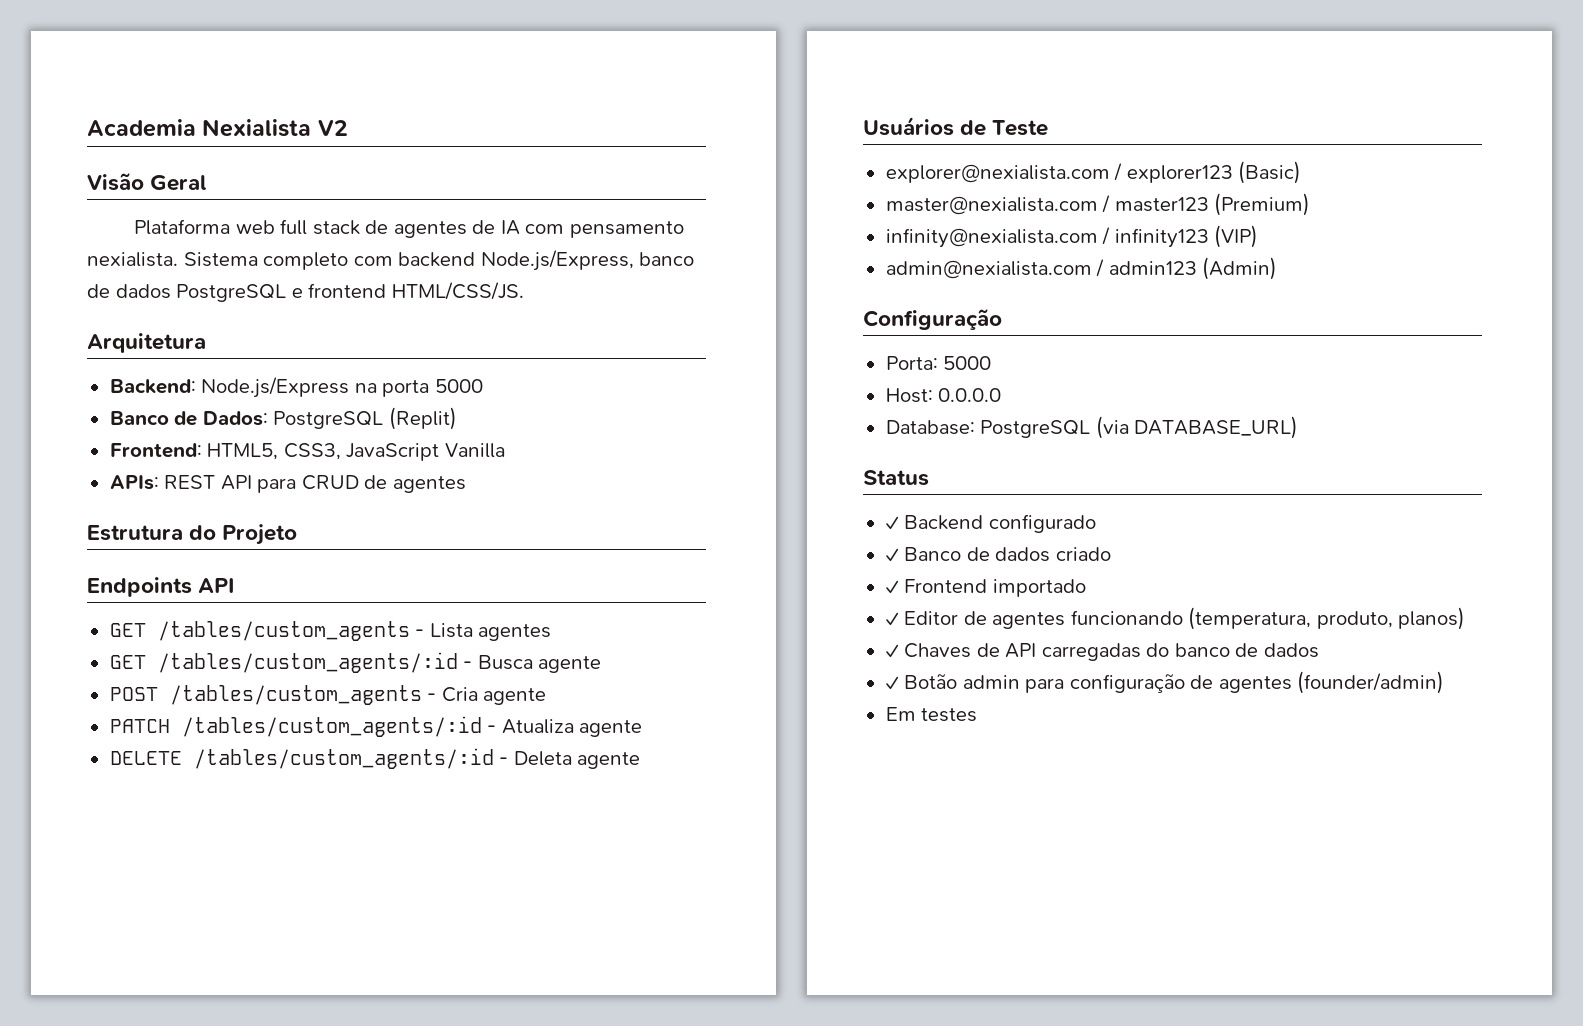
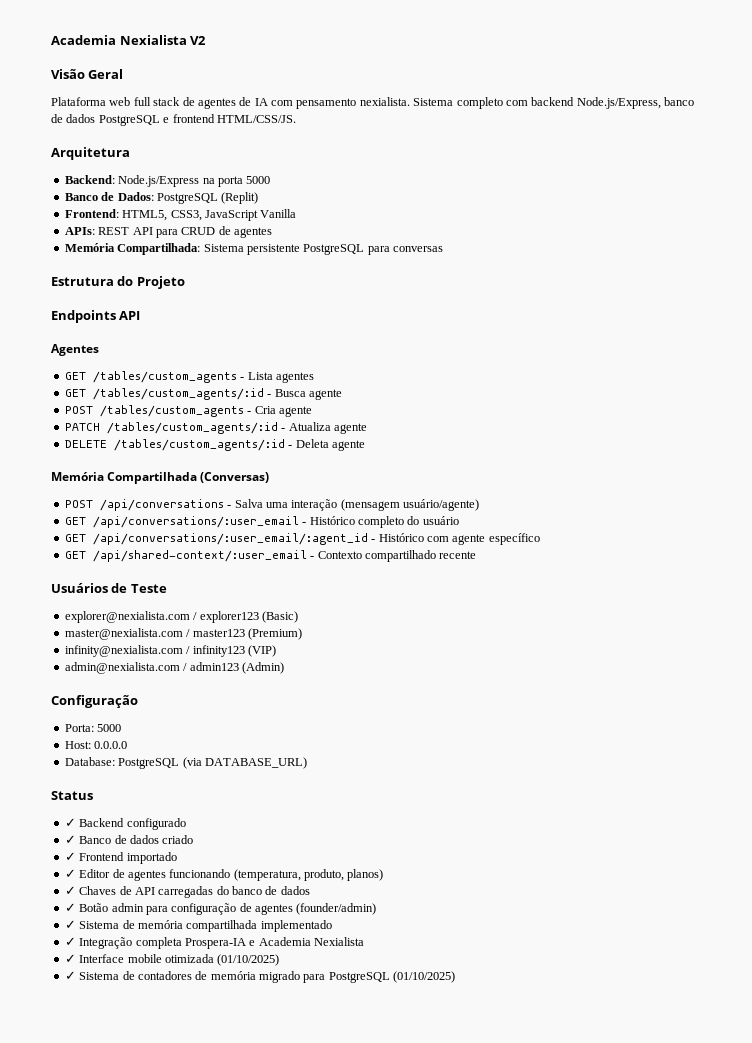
+ Memória Compartilhada: Sistema persistente PostgreSQL para conversas
+ Agentes
+ Memória Compartilhada (Conversas)
+ POST /api/conversations - Salva uma interação (mensagem usuário/agente)
+ GET /api/conversations/:user_email - Histórico completo do usuário
+ GET /api/conversations/:user_email/:agent_id - Histórico com agente específico
+ GET /api/shared-context/:user_email - Contexto compartilhado recente
- Em testes
+ ✓ Sistema de memória compartilhada implementado
+ ✓ Integração completa Prospera-IA e Academia Nexialista
+ ✓ Interface mobile otimizada (01/10/2025)
+ ✓ Sistema de contadores de memória migrado para PostgreSQL (01/10/2025)

